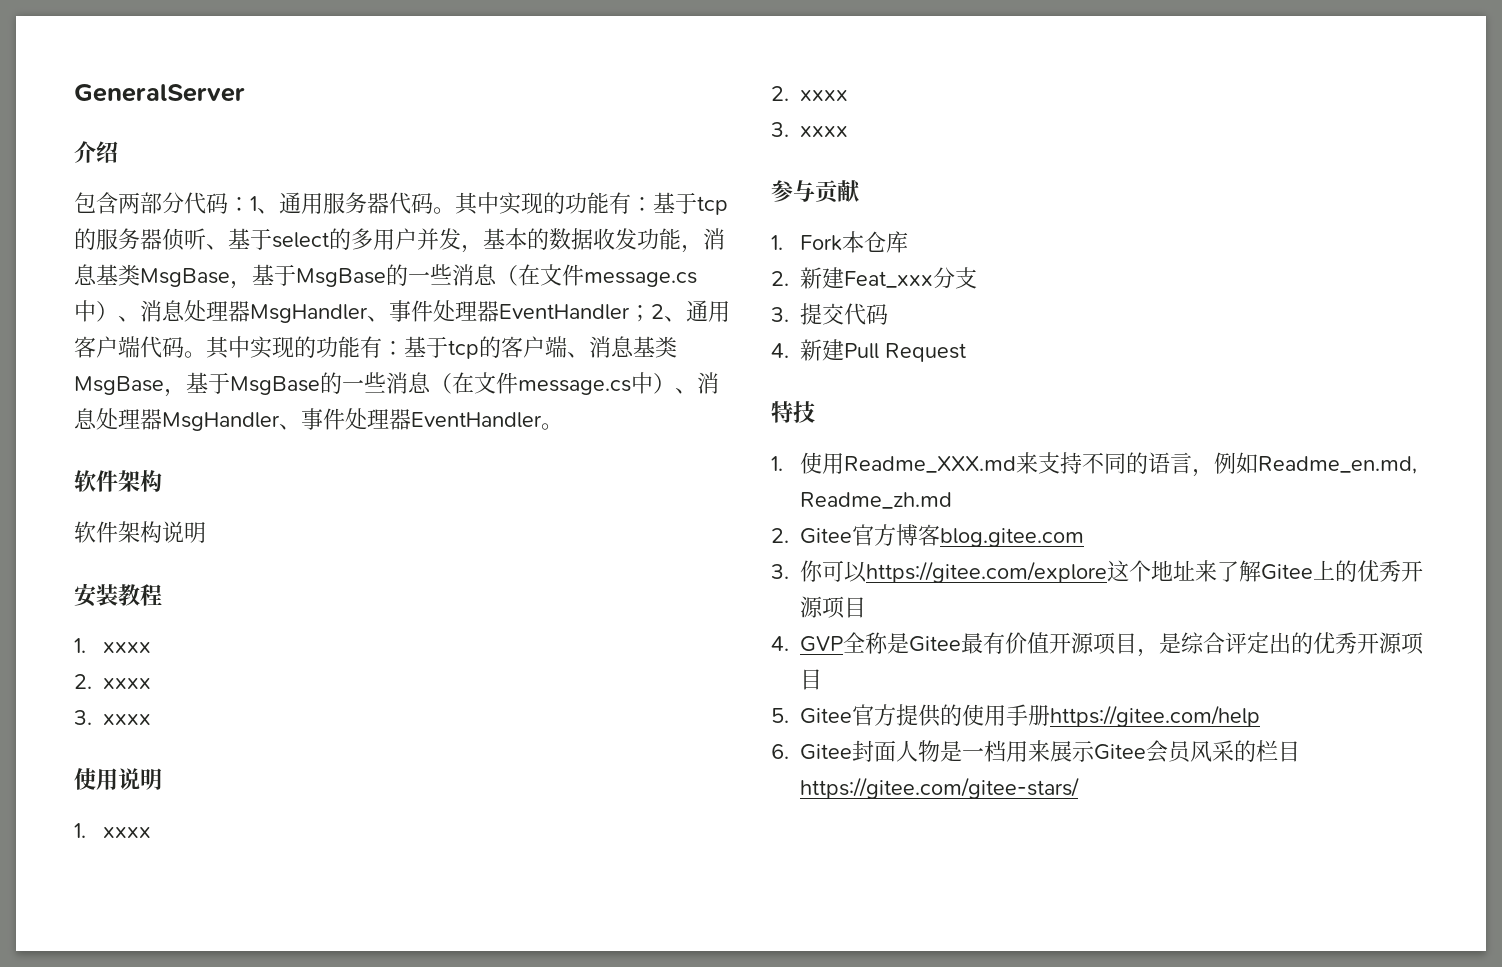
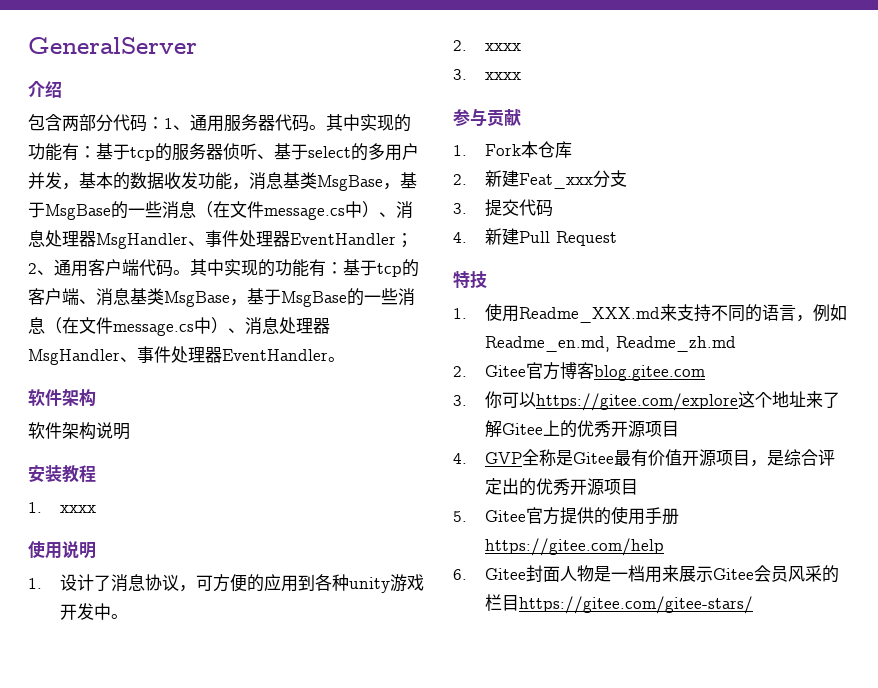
  安装教程
  1. xxxx
- 2. xxxx
- 3. xxxx
  使用说明
- 1. xxxx
+ 1.设计了消息协议，可方便的应用到各种unity游戏开发中。

